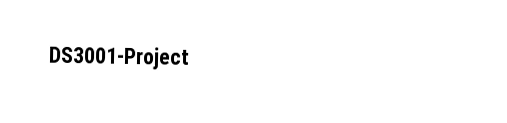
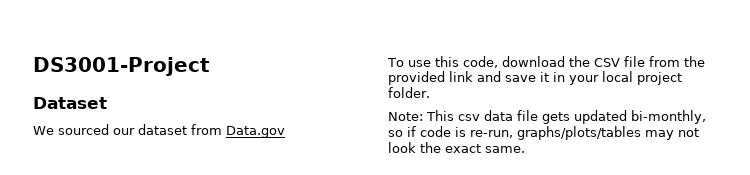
+ Dataset
+ We sourced our dataset from Data.gov
+ To use this code, download the CSV file from the provided link and save it in your local project folder.
+ Note: This csv data file gets updated bi-monthly, so if code is re-run, graphs/plots/tables may not look the exact same.

